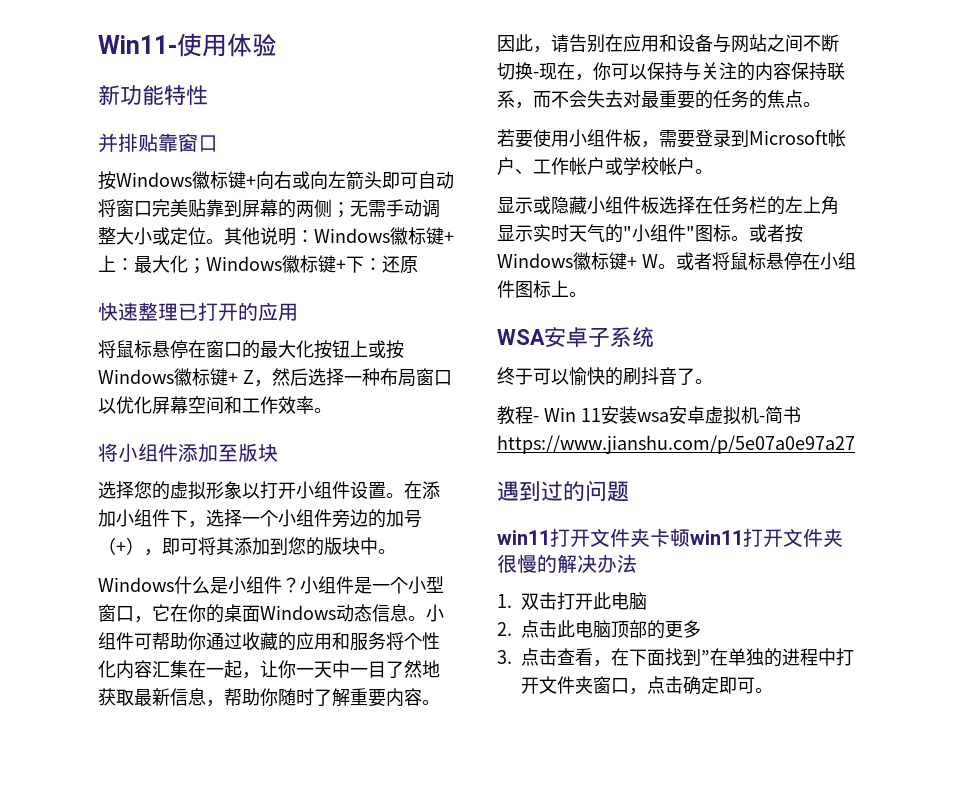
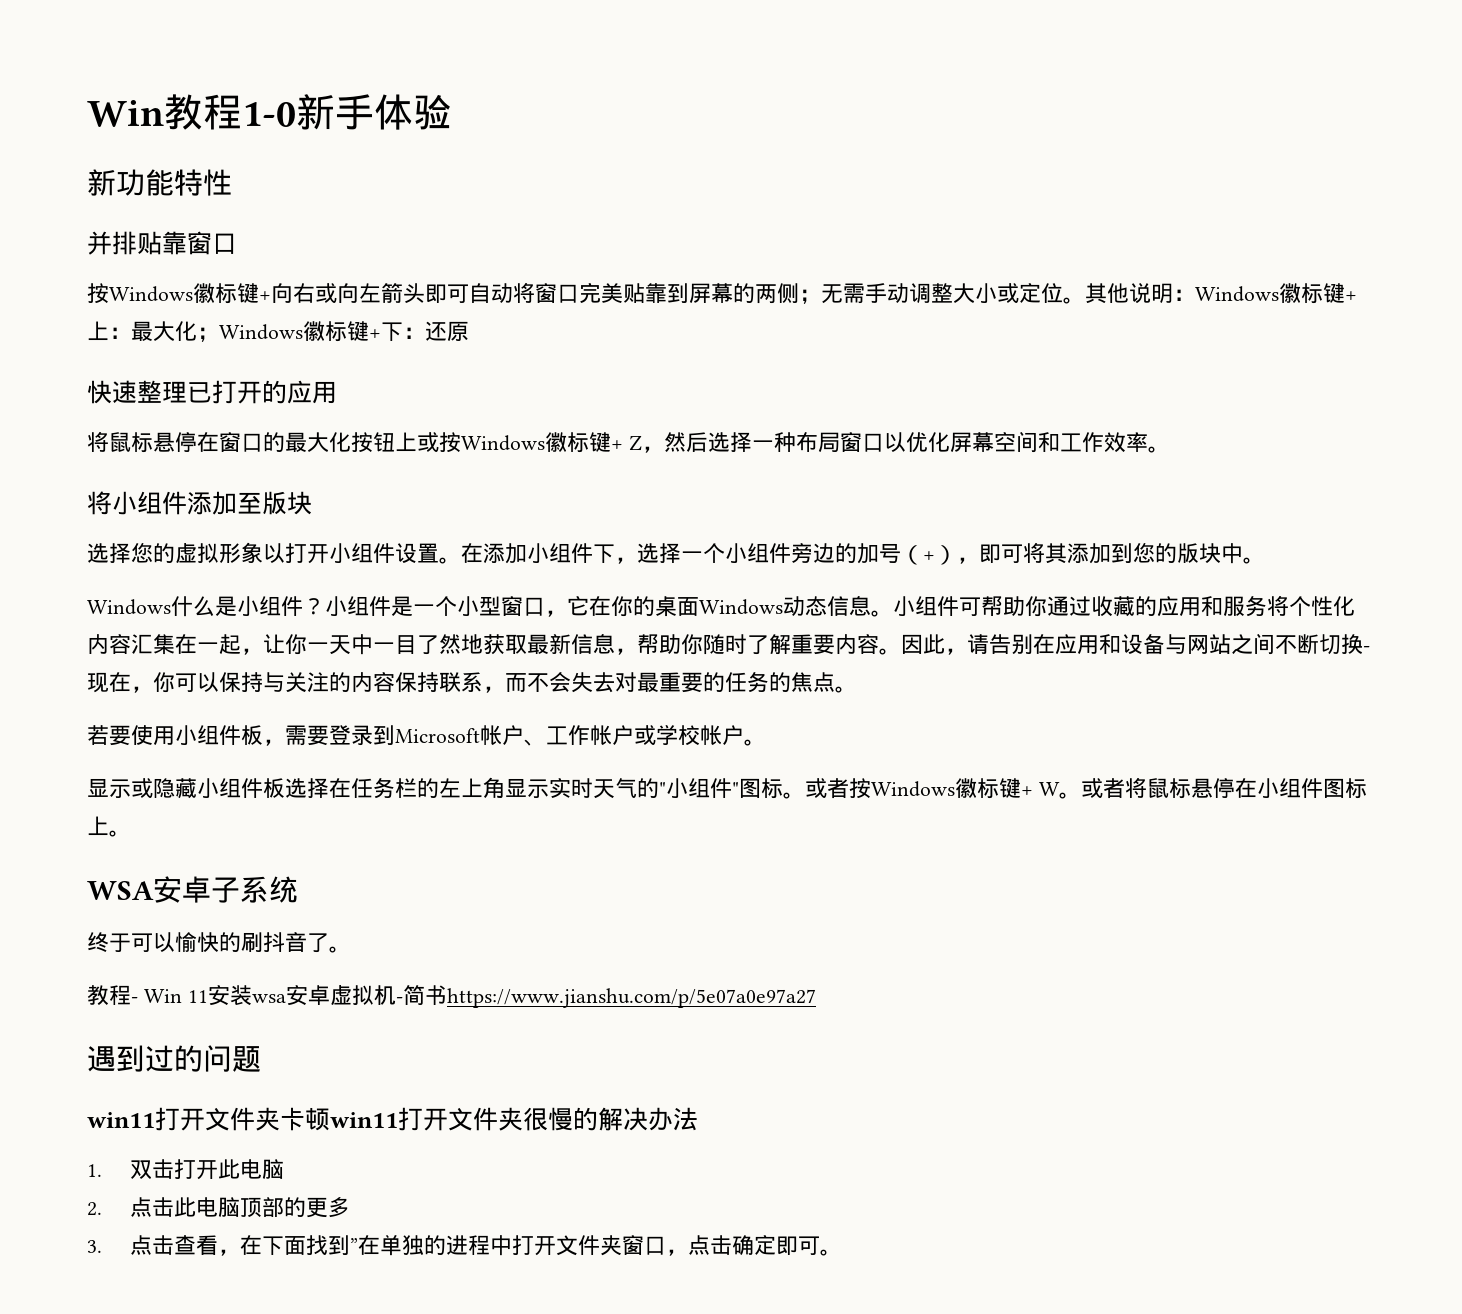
- Win11-使用体验
+ Win教程1-0新手体验

